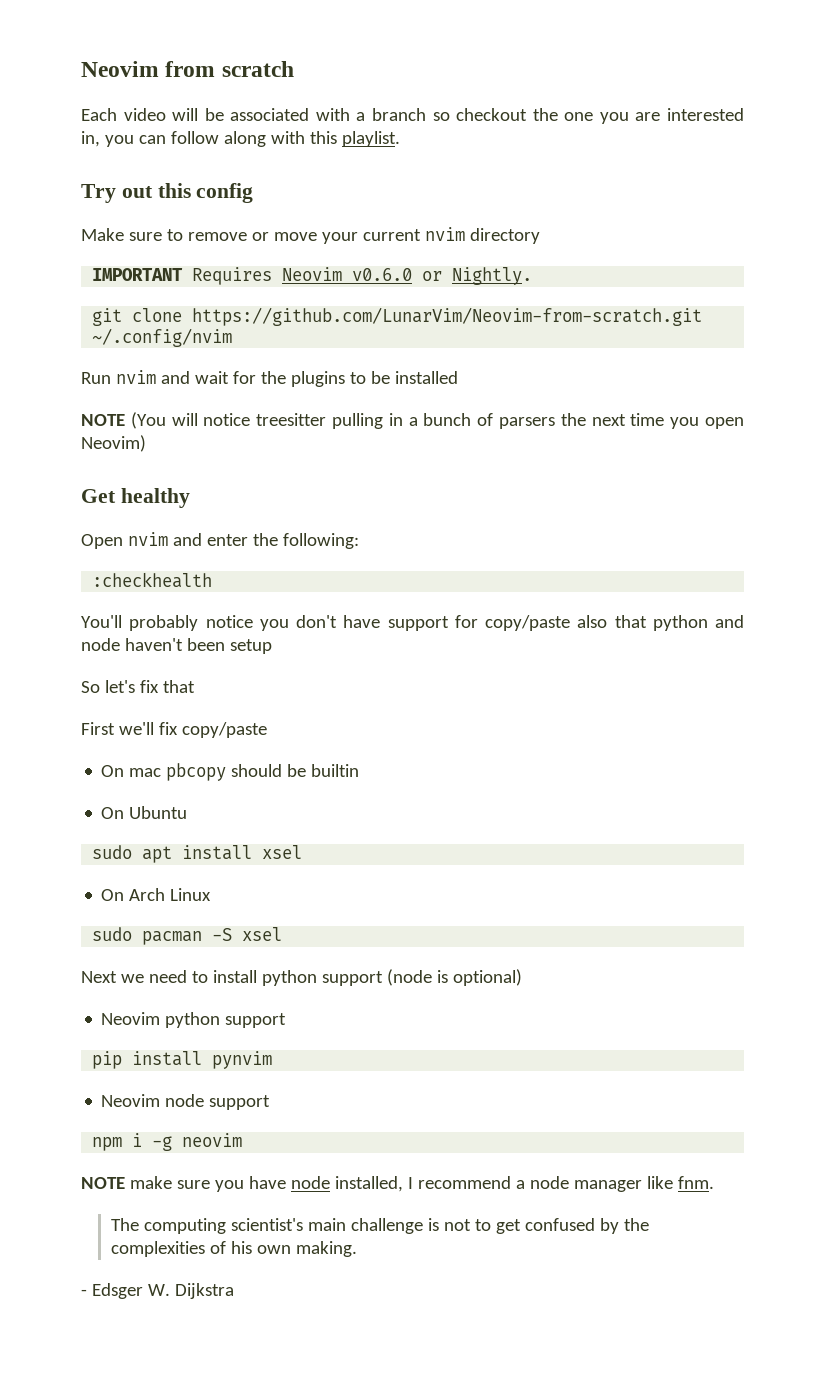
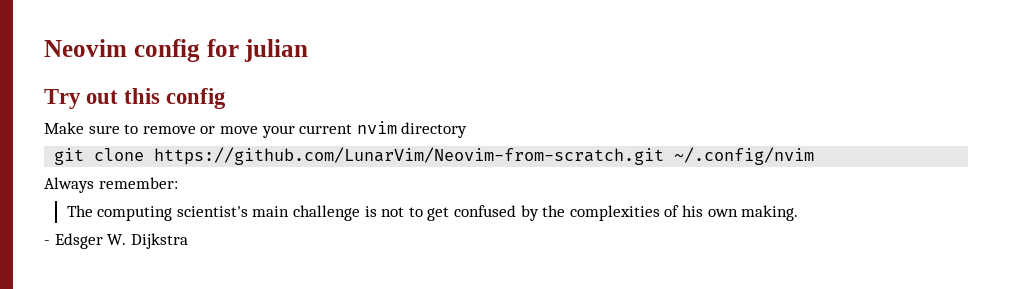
- Neovim from scratch
- Each video will be associated with a branch so checkout the one you are interested in, you can follow along with this playlist.
+ Neovim config for julian
- IMPORTANT Requires Neovim v0.6.0 or Nightly.
  git clone https://github.com/LunarVim/Neovim-from-scratch.git ~/.config/nvim
- Run nvim and wait for the plugins to be installed
- NOTE (You will notice treesitter pulling in a bunch of parsers the next time you open Neovim)
- Get healthy
- Open nvim and enter the following:
- :checkhealth
- You'll probably notice you don't have support for copy/paste also that python and node haven't been setup
- So let's fix that
- First we'll fix copy/paste
- On mac pbcopy should be builtin
- On Ubuntu
- sudo apt install xsel
- On Arch Linux
- sudo pacman -S xsel
- Next we need to install python support (node is optional)
- Neovim python support
- pip install pynvim
- Neovim node support
- npm i -g neovim
- NOTE make sure you have node installed, I recommend a node manager like fnm.
+ Always remember:

